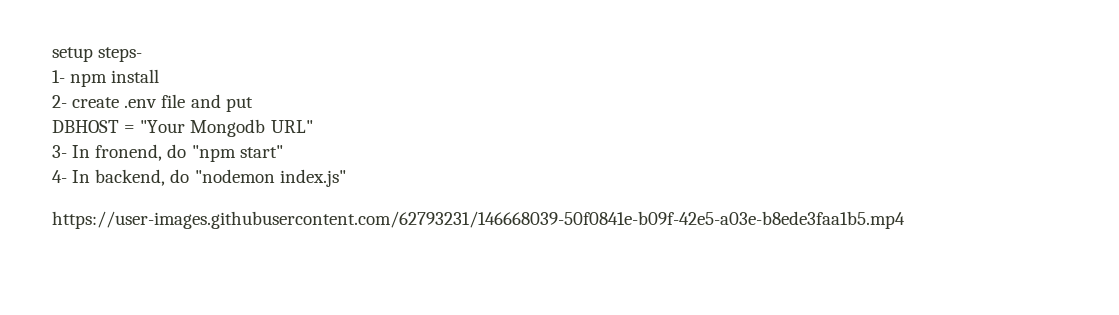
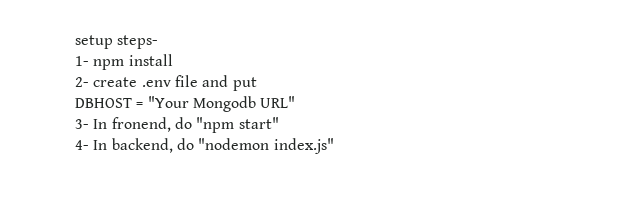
- https://user-images.githubusercontent.com/62793231/146668039-50f0841e-b09f-42e5-a03e-b8ede3faa1b5.mp4

